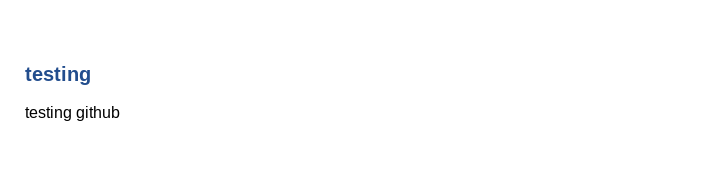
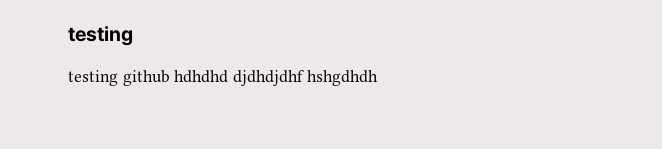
- testing github
+ testing github hdhdhd djdhdjdhf hshgdhdh

